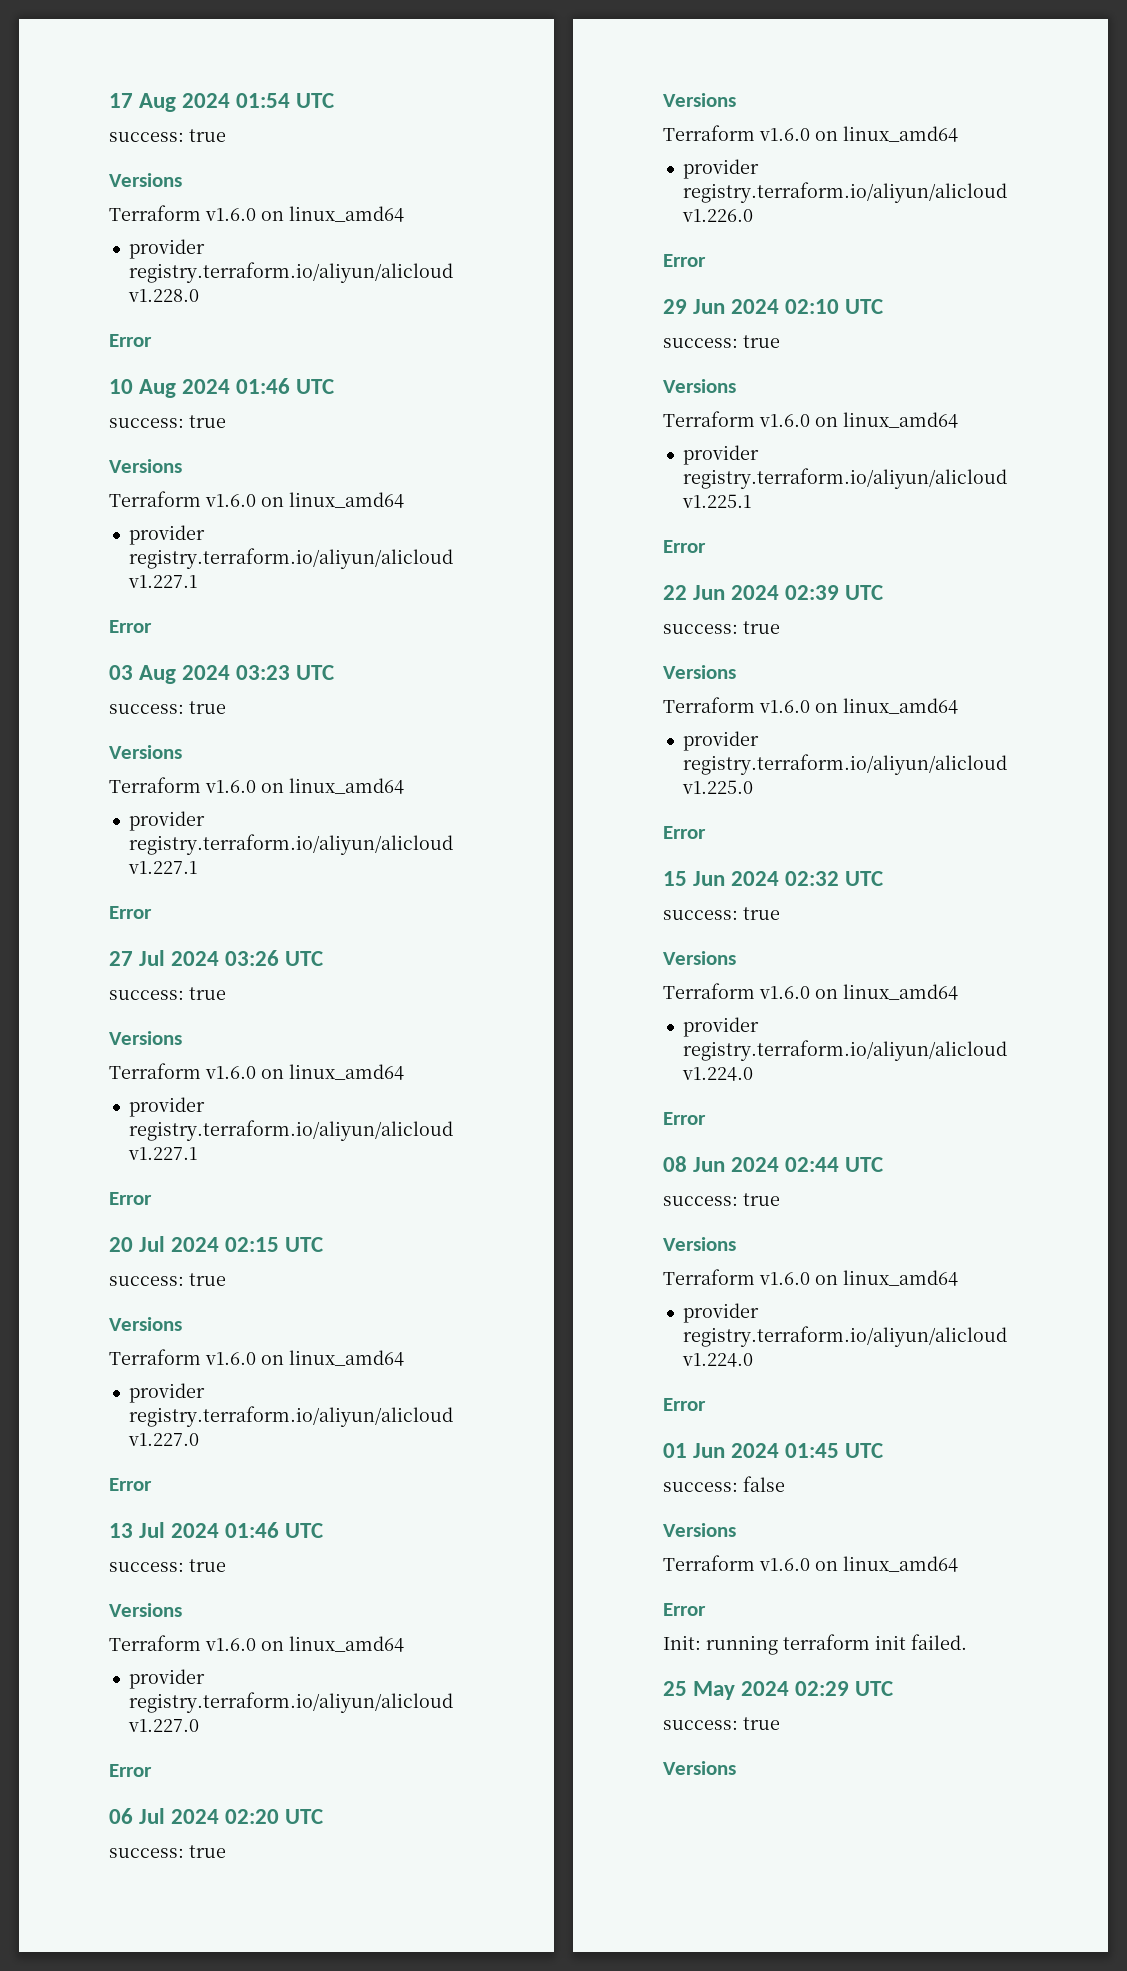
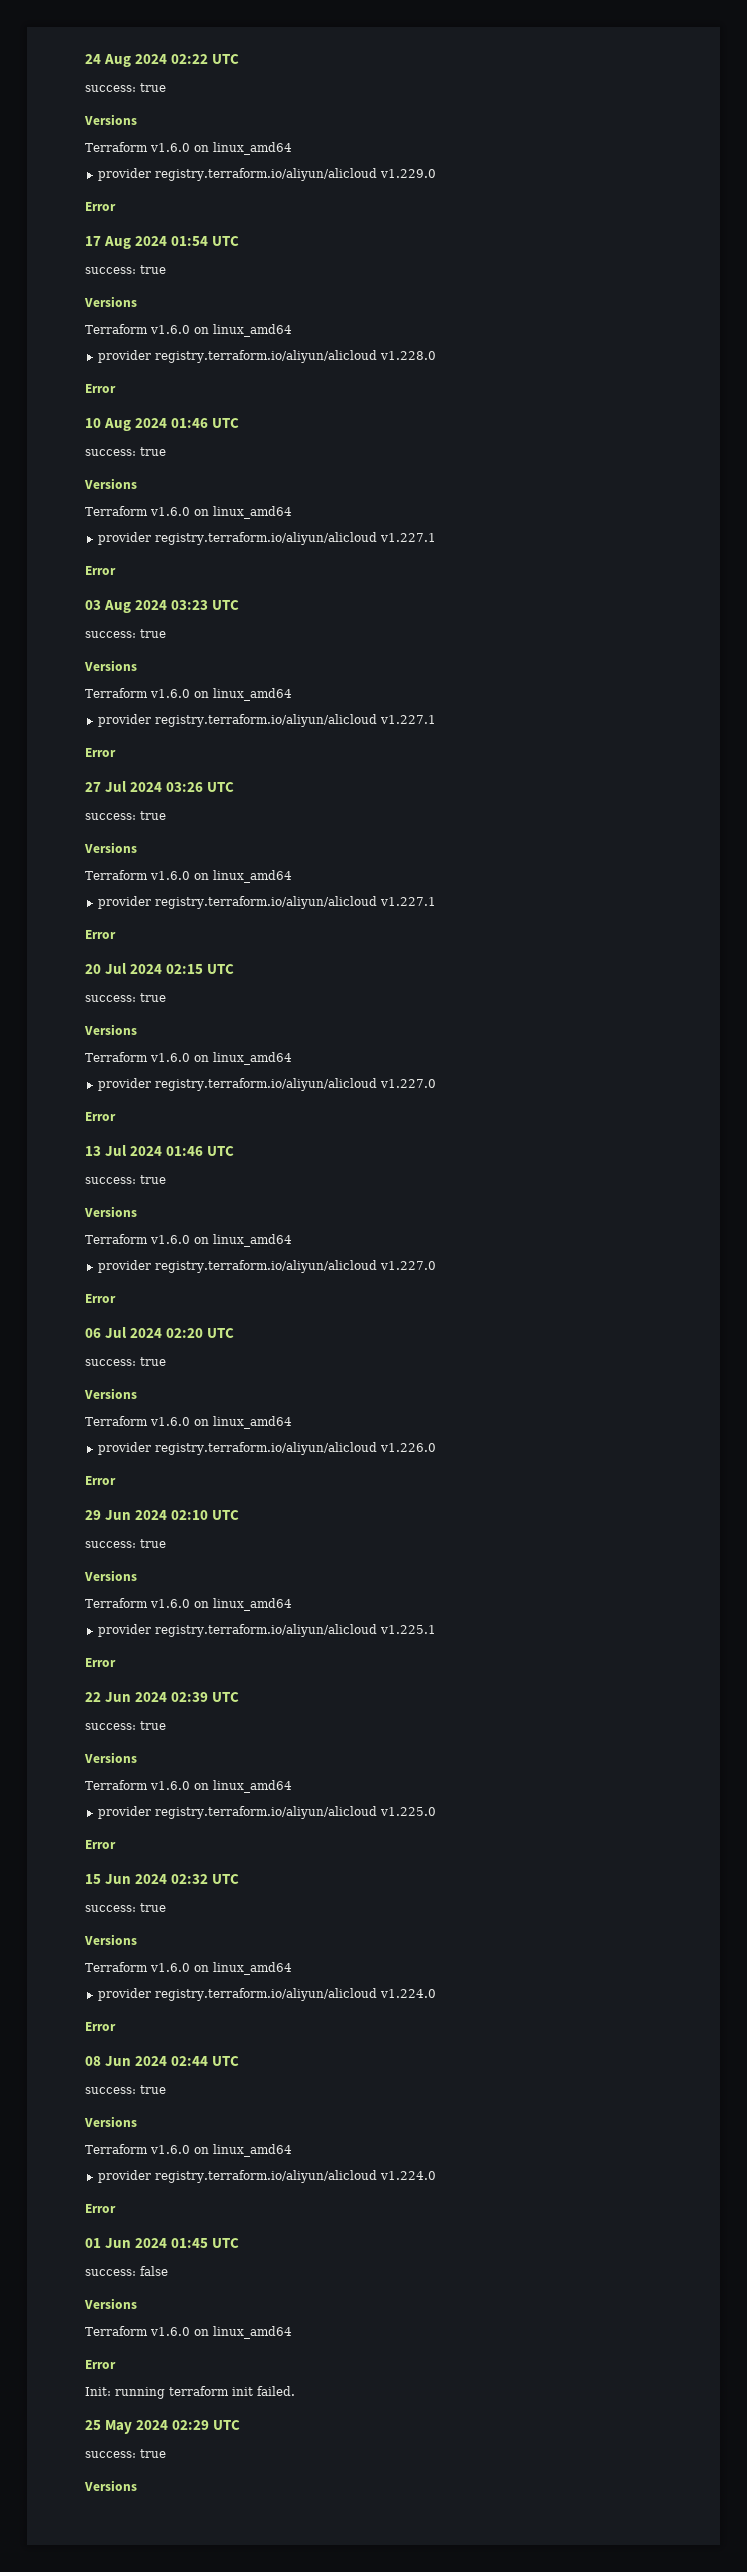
+ 24 Aug 2024 02:22 UTC
+ success: true
+ Versions
+ Terraform v1.6.0 on linux_amd64
+ provider registry.terraform.io/aliyun/alicloud v1.229.0
+ Error

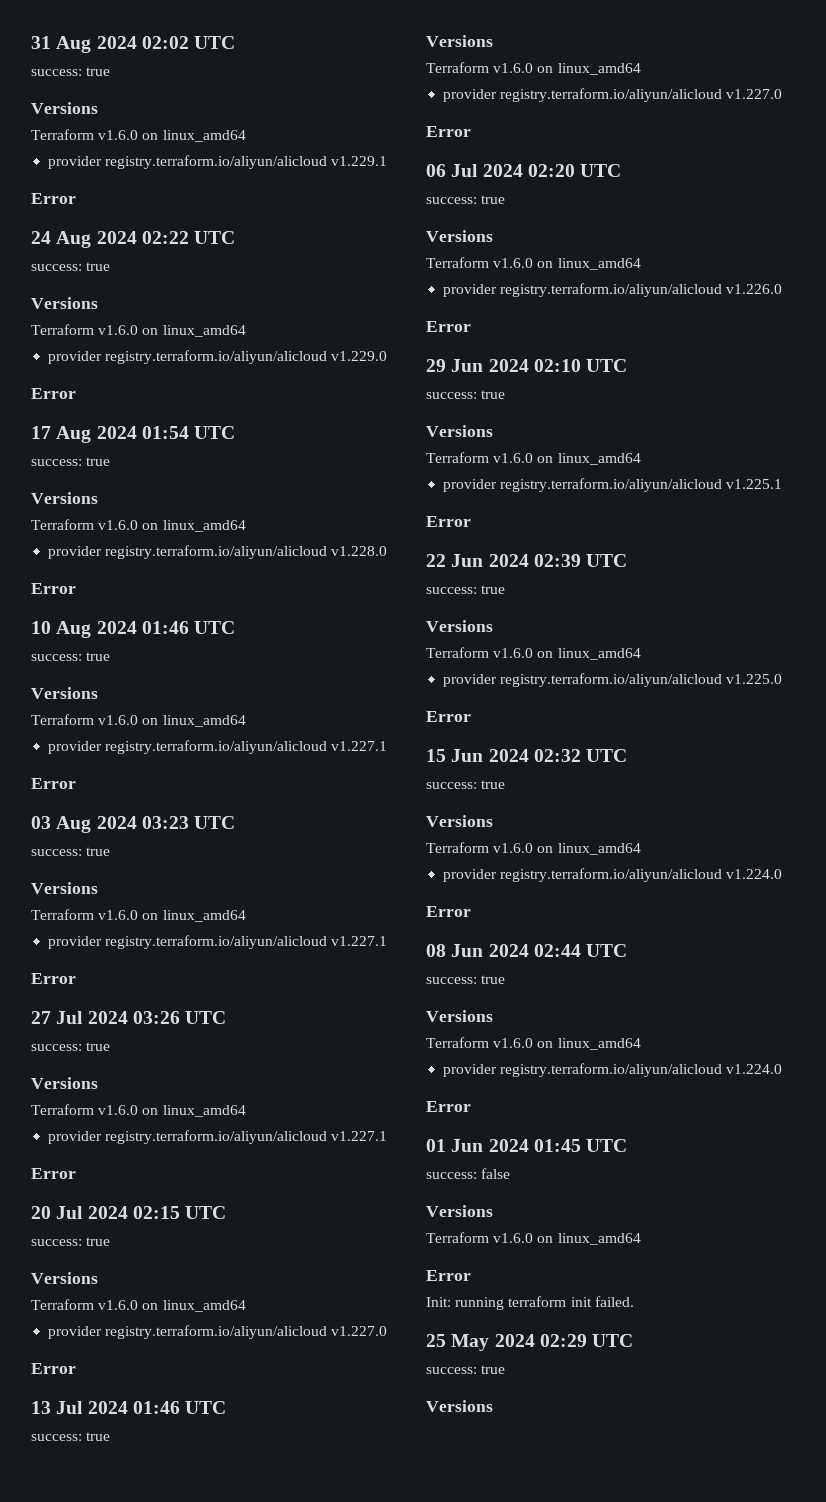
+ 31 Aug 2024 02:02 UTC
+ success: true
+ Versions
+ Terraform v1.6.0 on linux_amd64
+ provider registry.terraform.io/aliyun/alicloud v1.229.1
+ Error

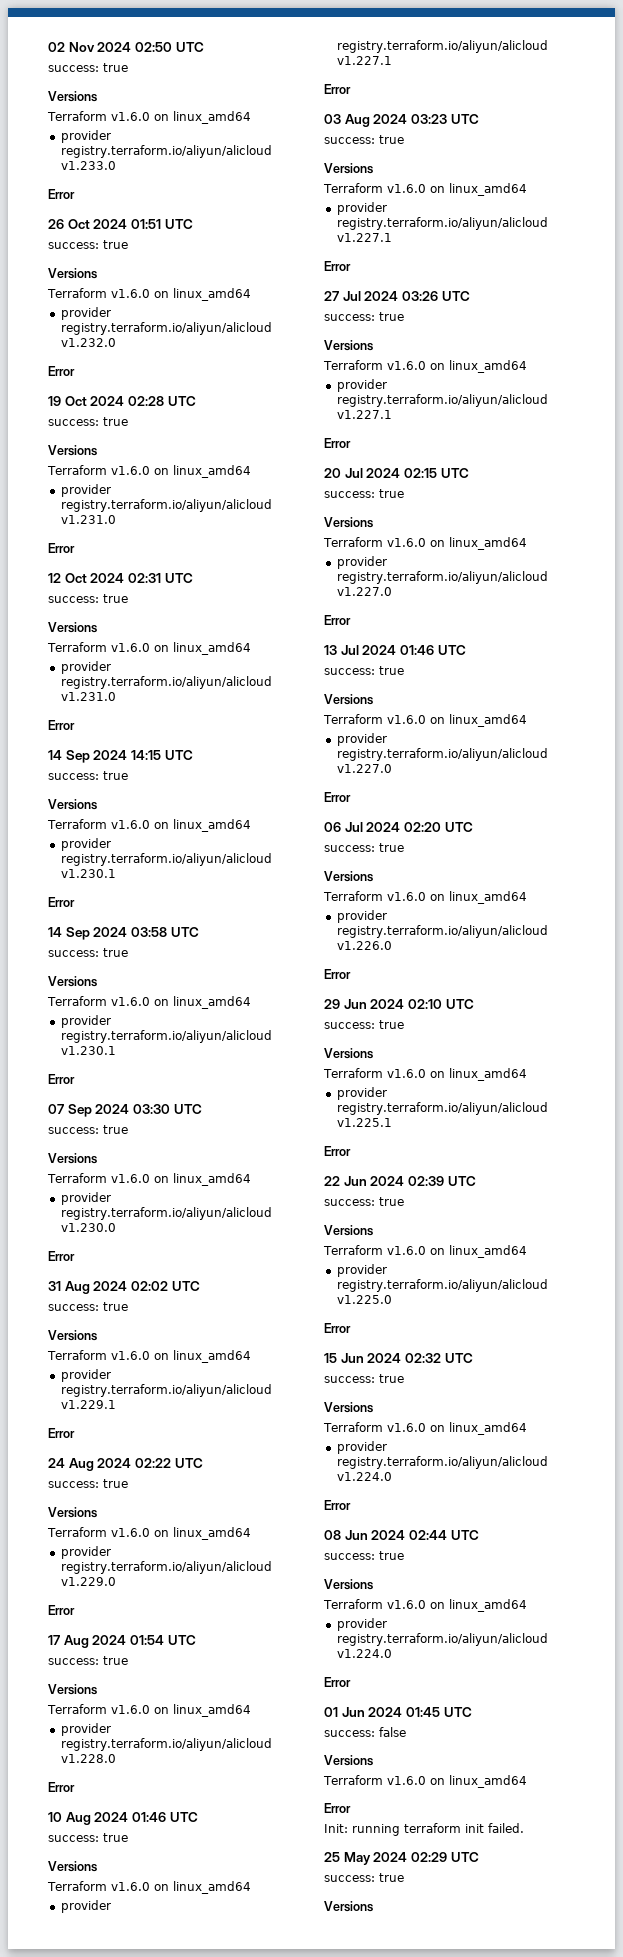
+ 02 Nov 2024 02:50 UTC
+ success: true
+ Versions
+ Terraform v1.6.0 on linux_amd64
+ provider registry.terraform.io/aliyun/alicloud v1.233.0
+ Error
+ 26 Oct 2024 01:51 UTC
+ success: true
+ Versions
+ Terraform v1.6.0 on linux_amd64
+ provider registry.terraform.io/aliyun/alicloud v1.232.0
+ Error
+ 19 Oct 2024 02:28 UTC
+ success: true
+ Versions
+ Terraform v1.6.0 on linux_amd64
+ provider registry.terraform.io/aliyun/alicloud v1.231.0
+ Error
+ 12 Oct 2024 02:31 UTC
+ success: true
+ Versions
+ Terraform v1.6.0 on linux_amd64
+ provider registry.terraform.io/aliyun/alicloud v1.231.0
+ Error
+ 14 Sep 2024 14:15 UTC
+ success: true
+ Versions
+ Terraform v1.6.0 on linux_amd64
+ provider registry.terraform.io/aliyun/alicloud v1.230.1
+ Error
+ 14 Sep 2024 03:58 UTC
+ success: true
+ Versions
+ Terraform v1.6.0 on linux_amd64
+ provider registry.terraform.io/aliyun/alicloud v1.230.1
+ Error
+ 07 Sep 2024 03:30 UTC
+ success: true
+ Versions
+ Terraform v1.6.0 on linux_amd64
+ provider registry.terraform.io/aliyun/alicloud v1.230.0
+ Error

